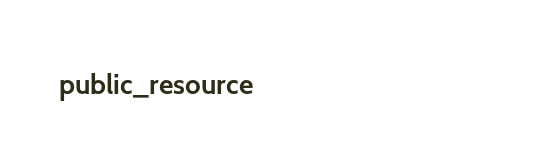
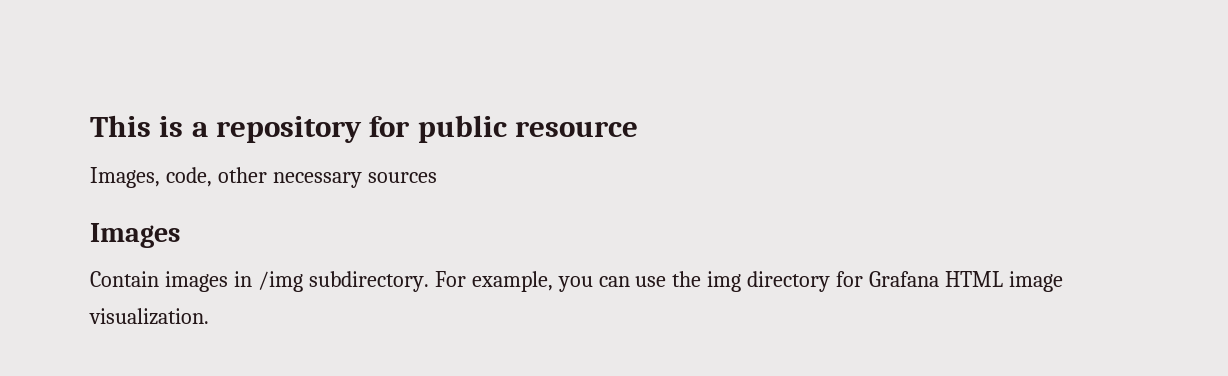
- public_resource
+ This is a repository for public resource
+ Images, code, other necessary sources
+ Images
+ Contain images in /img subdirectory. For example, you can use the img directory for Grafana HTML image visualization.

